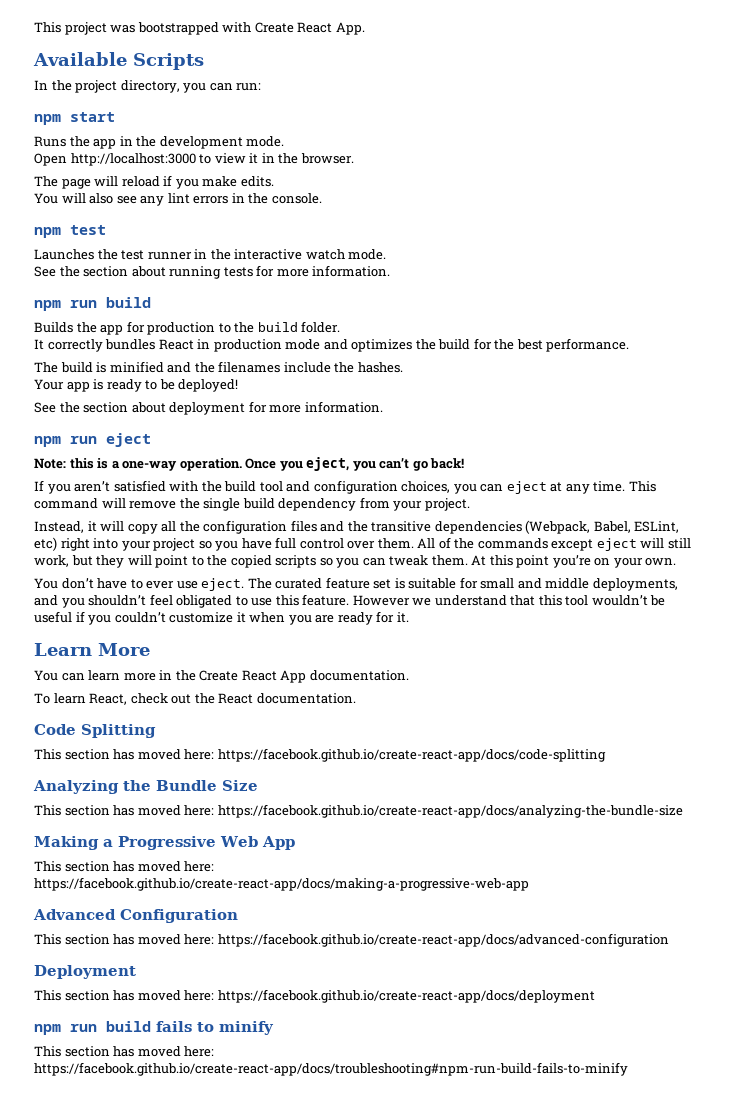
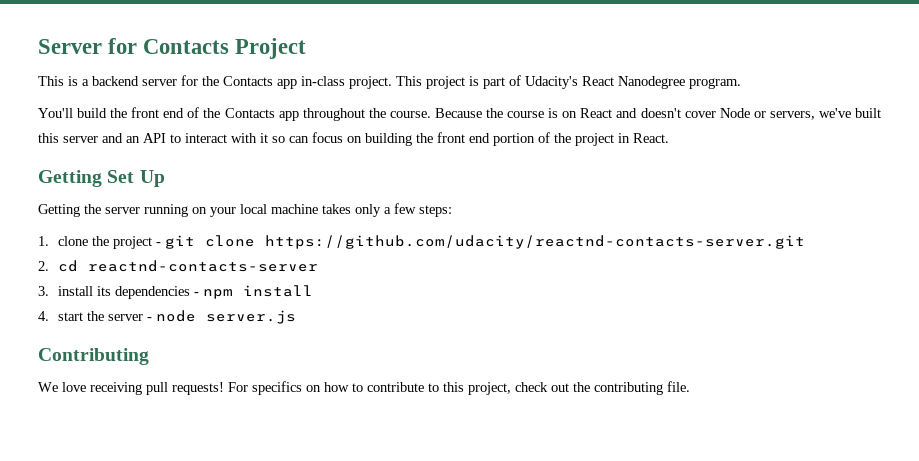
- This project was bootstrapped with Create React App.
- Available Scripts
- In the project directory, you can run:
- npm start
- Runs the app in the development mode.
- Open http://localhost:3000 to view it in the browser.
- The page will reload if you make edits.
- You will also see any lint errors in the console.
- npm test
- Launches the test runner in the interactive watch mode.
- See the section about running tests for more information.
- npm run build
- Builds the app for production to the build folder.
- It correctly bundles React in production mode and optimizes the build for the best performance.
- The build is minified and the filenames include the hashes.
- Your app is ready to be deployed!
- See the section about deployment for more information.
- npm run eject
- Note: this is a one-way operation. Once you eject, you can’t go back!
- If you aren’t satisfied with the build tool and configuration choices, you can eject at any time. This command will remove the single build dependency from your project.
- Instead, it will copy all the configuration files and the transitive dependencies (Webpack, Babel, ESLint, etc) right into your project so you have full control over them. All of the commands except eject will still work, but they will point to the copied scripts so you can tweak them. At this point you’re on your own.
- You don’t have to ever use eject. The curated feature set is suitable for small and middle deployments, and you shouldn’t feel obligated to use this feature. However we understand that this tool wouldn’t be useful if you couldn’t customize it when you are ready for it.
- Learn More
- You can learn more in the Create React App documentation.
- To learn React, check out the React documentation.
- Code Splitting
- This section has moved here: https://facebook.github.io/create-react-app/docs/code-splitting
- Analyzing the Bundle Size
- This section has moved here: https://facebook.github.io/create-react-app/docs/analyzing-the-bundle-size
- Making a Progressive Web App
- This section has moved here: https://facebook.github.io/create-react-app/docs/making-a-progressive-web-app
- Advanced Configuration
- This section has moved here: https://facebook.github.io/create-react-app/docs/advanced-configuration
- Deployment
- This section has moved here: https://facebook.github.io/create-react-app/docs/deployment
- npm run build fails to minify
- This section has moved here: https://facebook.github.io/create-react-app/docs/troubleshooting#npm-run-build-fails-to-minify
+ Server for Contacts Project
+ This is a backend server for the Contacts app in-class project. This project is part of Udacity's React Nanodegree program.
+ You'll build the front end of the Contacts app throughout the course. Because the course is on React and doesn't cover Node or servers, we've built this server and an API to interact with it so can focus on building the front end portion of the project in React.
+ Getting Set Up
+ Getting the server running on your local machine takes only a few steps:
+ 1. clone the project - git clone https://github.com/udacity/reactnd-contacts-server.git
+ 2. cd reactnd-contacts-server
+ 3. install its dependencies - npm install
+ 4. start the server - node server.js
+ Contributing
+ We love receiving pull requests! For specifics on how to contribute to this project, check out the contributing file.

